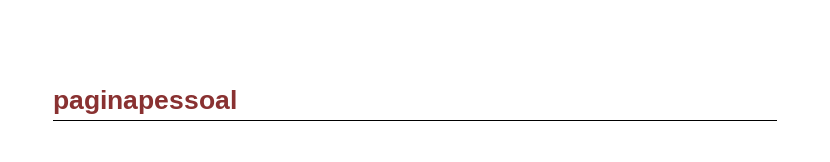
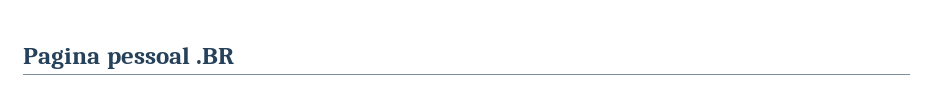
- paginapessoal
+ Pagina pessoal .BR

